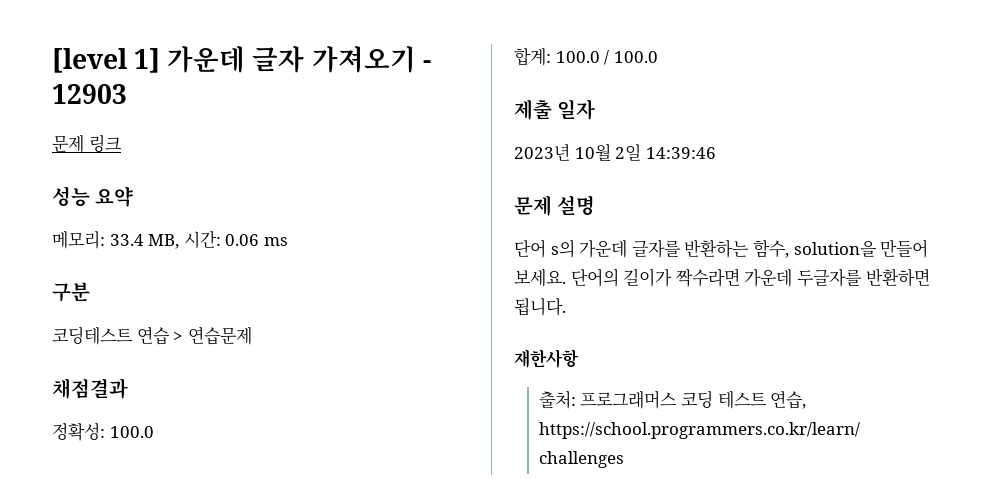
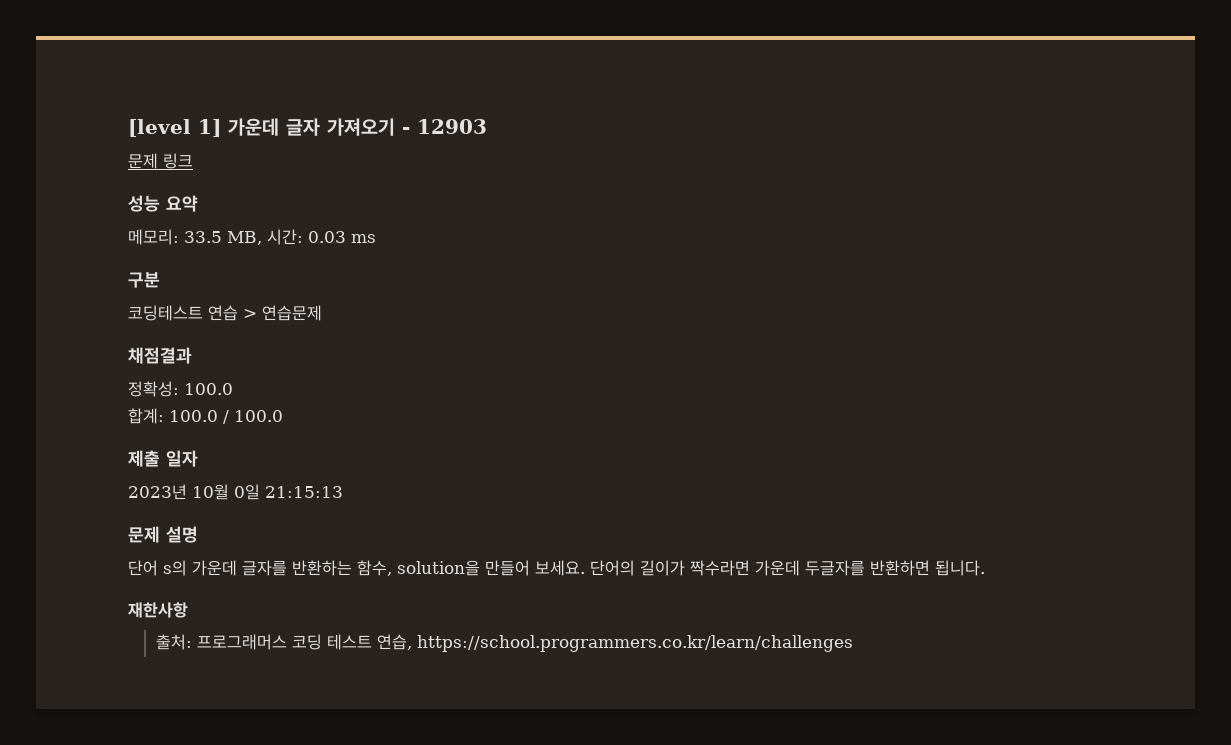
- 메모리: 33.4 MB, 시간: 0.06 ms
+ 메모리: 33.5 MB, 시간: 0.03 ms
- 2023년 10월 2일 14:39:46
+ 2023년 10월 0일 21:15:13

